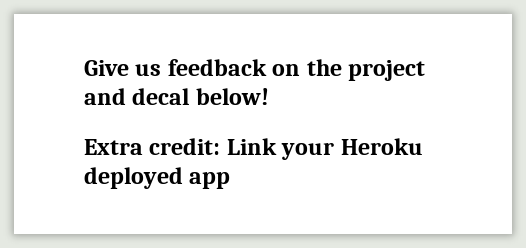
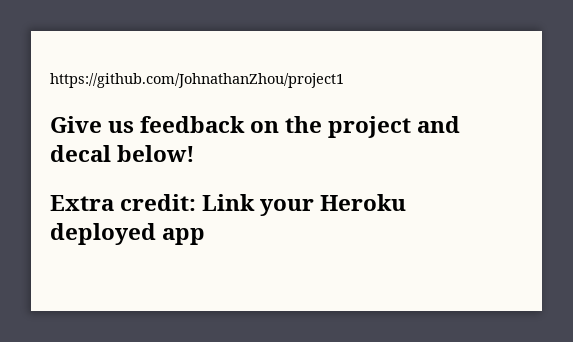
+ https://github.com/JohnathanZhou/project1

